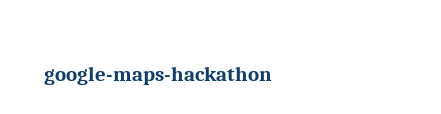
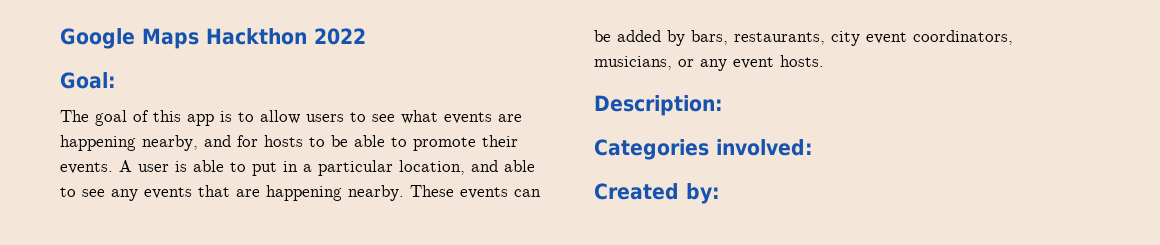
- google-maps-hackathon
+ Google Maps Hackthon 2022
+ Goal:
+ The goal of this app is to allow users to see what events are happening nearby, and for hosts to be able to promote their events. A user is able to put in a particular location, and able to see any events that are happening nearby. These events can be added by bars, restaurants, city event coordinators, musicians, or any event hosts.
+ Description:
+ Categories involved:
+ Created by:

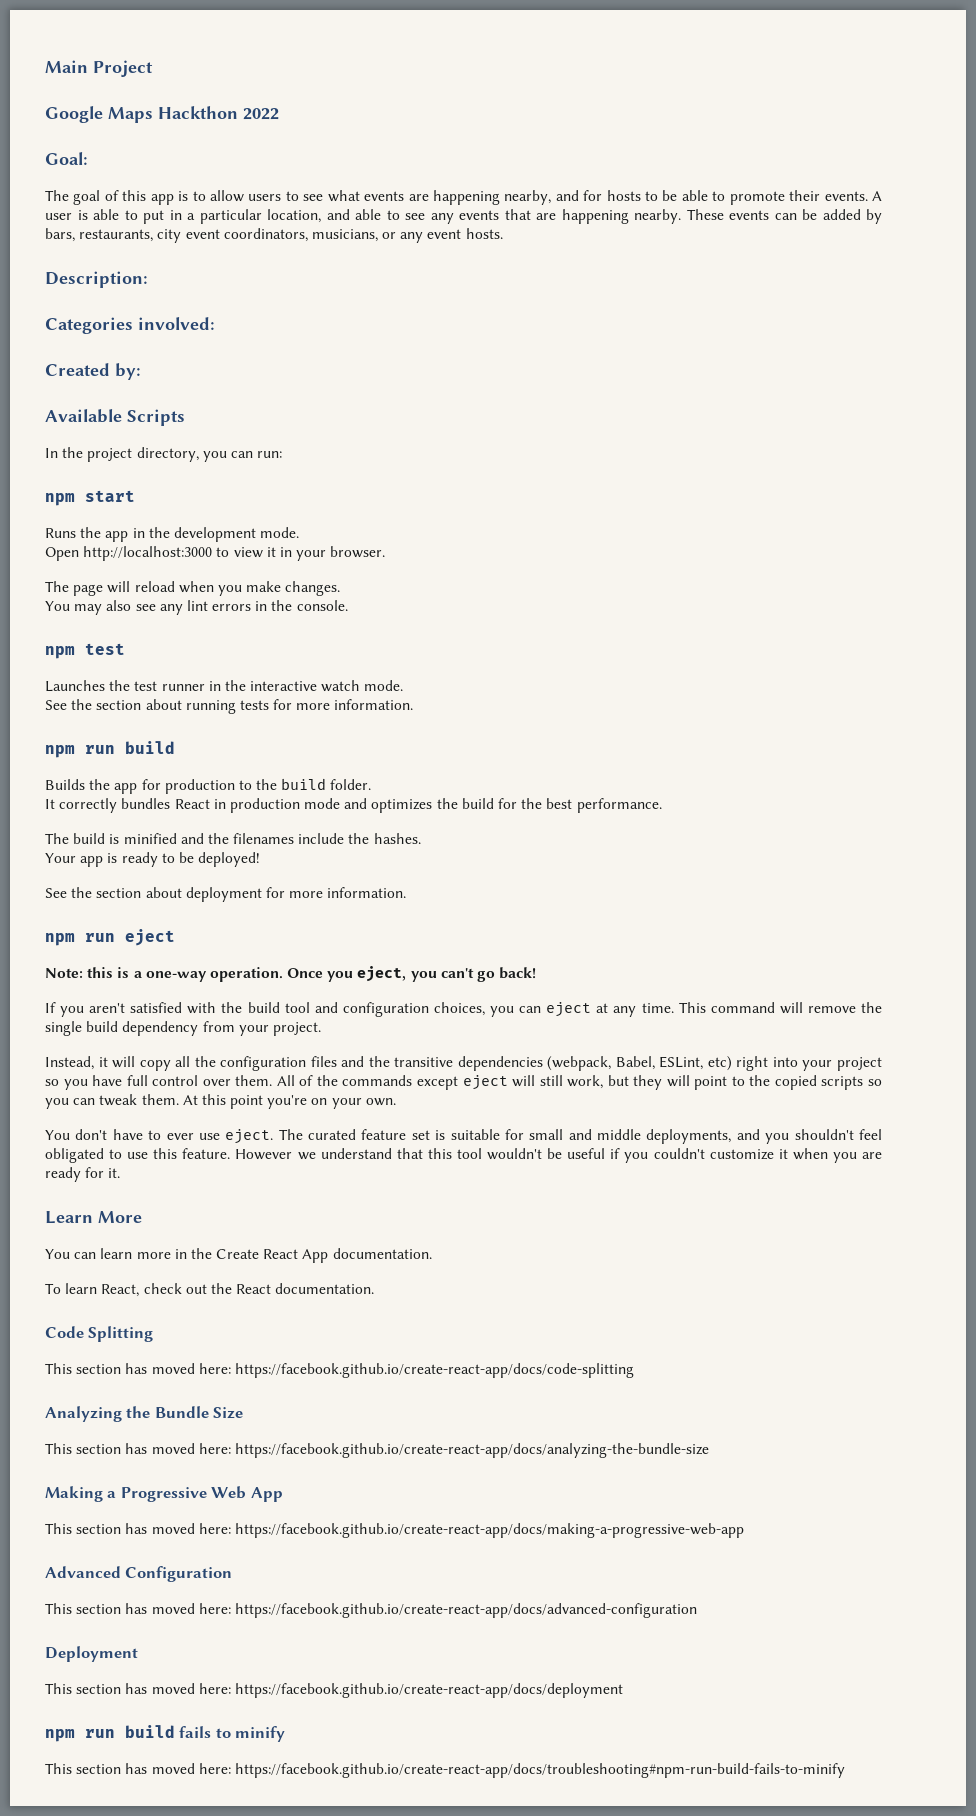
+ Main Project
+ Available Scripts
+ In the project directory, you can run:
+ npm start
+ Runs the app in the development mode.
+ Open http://localhost:3000 to view it in your browser.
+ The page will reload when you make changes.
+ You may also see any lint errors in the console.
+ npm test
+ Launches the test runner in the interactive watch mode.
+ See the section about running tests for more information.
+ npm run build
+ Builds the app for production to the build folder.
+ It correctly bundles React in production mode and optimizes the build for the best performance.
+ The build is minified and the filenames include the hashes.
+ Your app is ready to be deployed!
+ See the section about deployment for more information.
+ npm run eject
+ Note: this is a one-way operation. Once you eject, you can't go back!
+ If you aren't satisfied with the build tool and configuration choices, you can eject at any time. This command will remove the single build dependency from your project.
+ Instead, it will copy all the configuration files and the transitive dependencies (webpack, Babel, ESLint, etc) right into your project so you have full control over them. All of the commands except eject will still work, but they will point to the copied scripts so you can tweak them. At this point you're on your own.
+ You don't have to ever use eject. The curated feature set is suitable for small and middle deployments, and you shouldn't feel obligated to use this feature. However we understand that this tool wouldn't be useful if you couldn't customize it when you are ready for it.
+ Learn More
+ You can learn more in the Create React App documentation.
+ To learn React, check out the React documentation.
+ Code Splitting
+ This section has moved here: https://facebook.github.io/create-react-app/docs/code-splitting
+ Analyzing the Bundle Size
+ This section has moved here: https://facebook.github.io/create-react-app/docs/analyzing-the-bundle-size
+ Making a Progressive Web App
+ This section has moved here: https://facebook.github.io/create-react-app/docs/making-a-progressive-web-app
+ Advanced Configuration
+ This section has moved here: https://facebook.github.io/create-react-app/docs/advanced-configuration
+ Deployment
+ This section has moved here: https://facebook.github.io/create-react-app/docs/deployment
+ npm run build fails to minify
+ This section has moved here: https://facebook.github.io/create-react-app/docs/troubleshooting#npm-run-build-fails-to-minify

